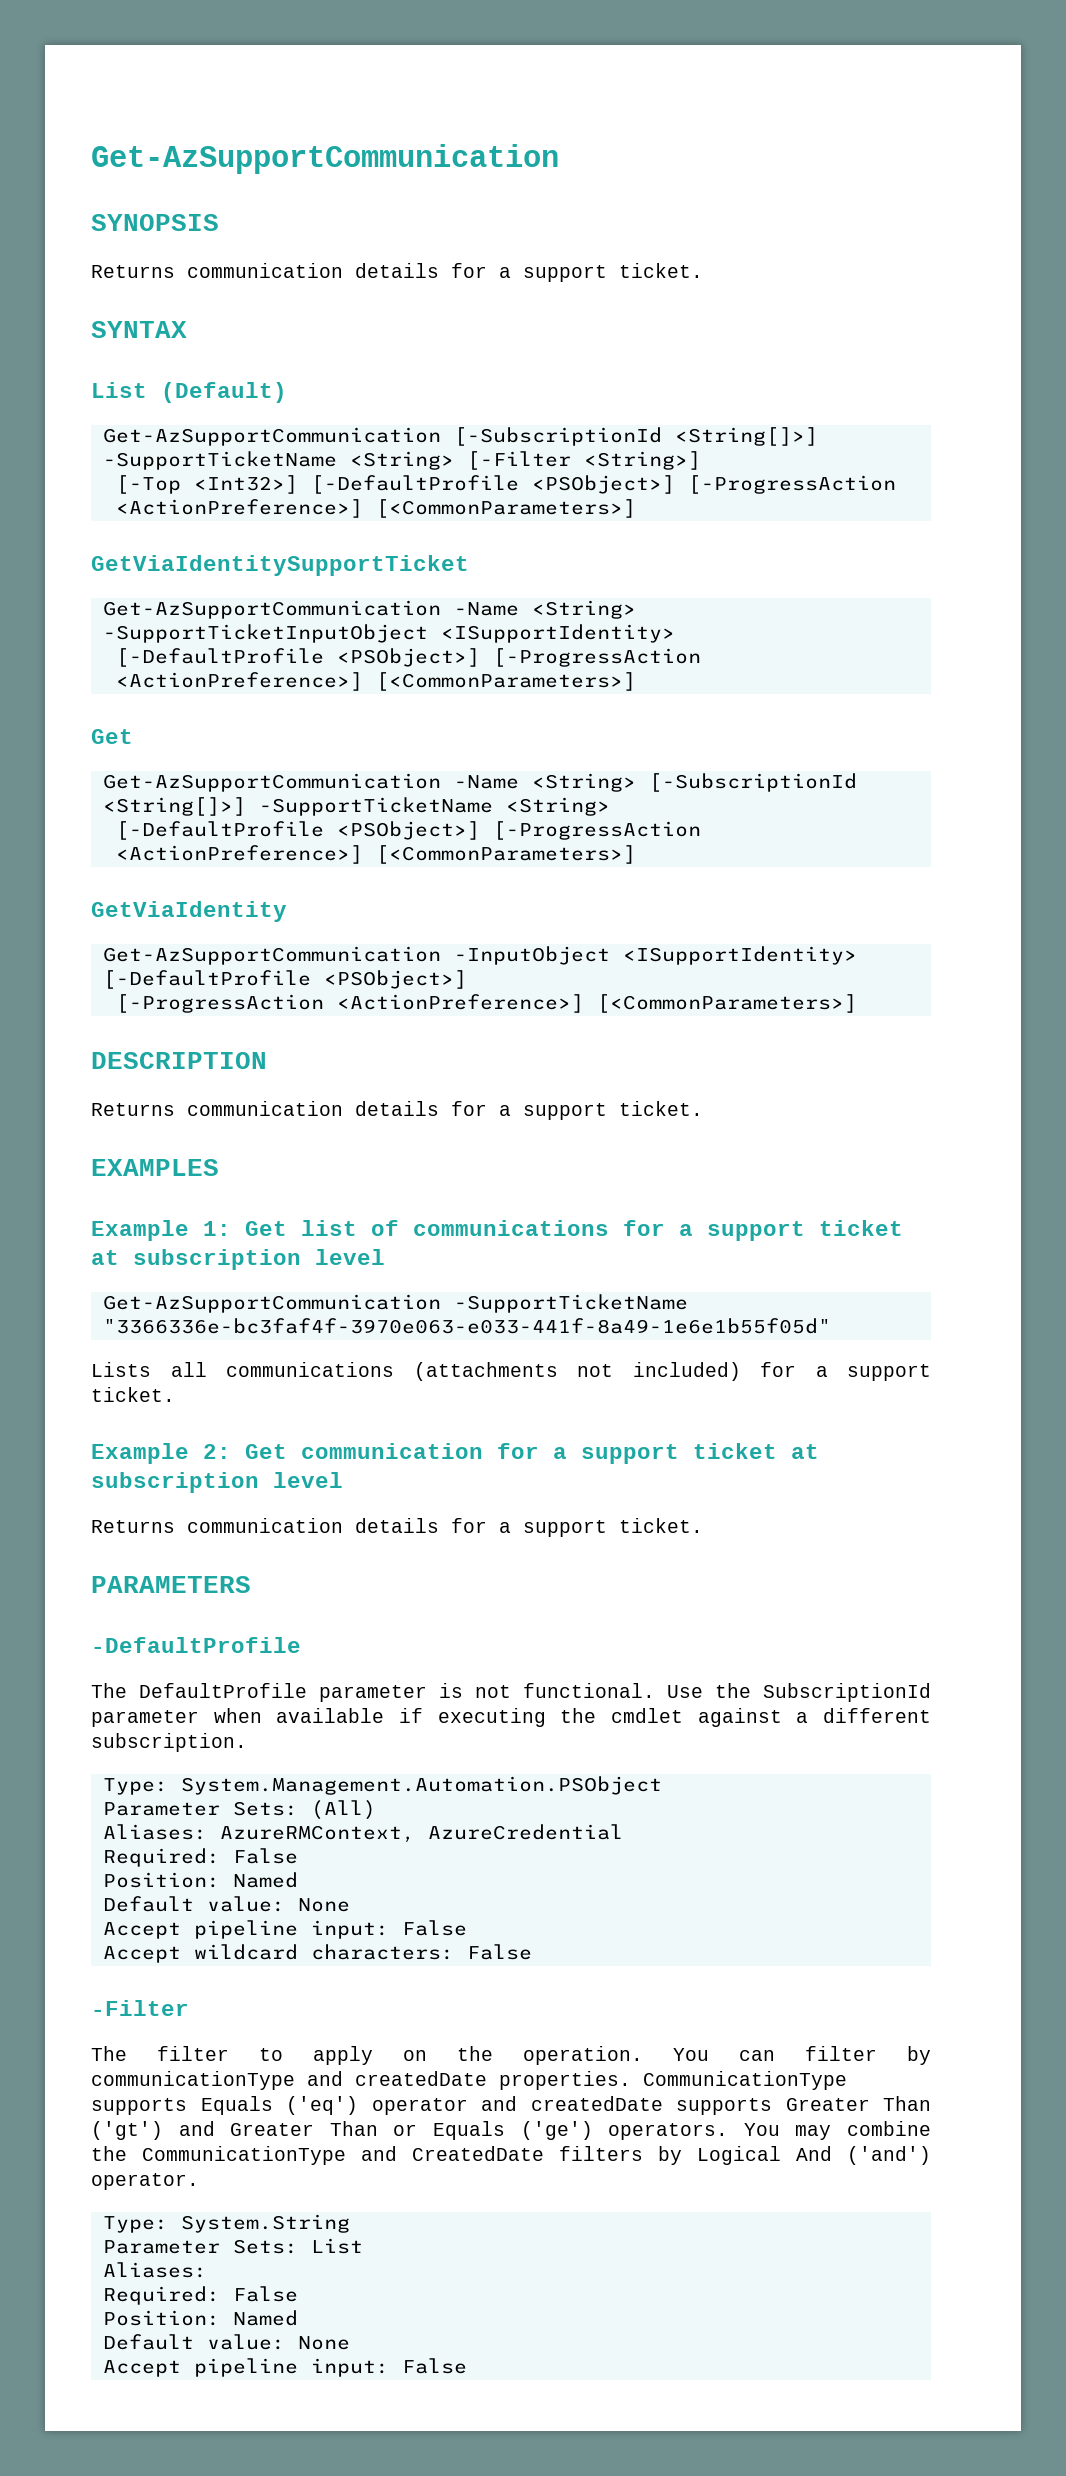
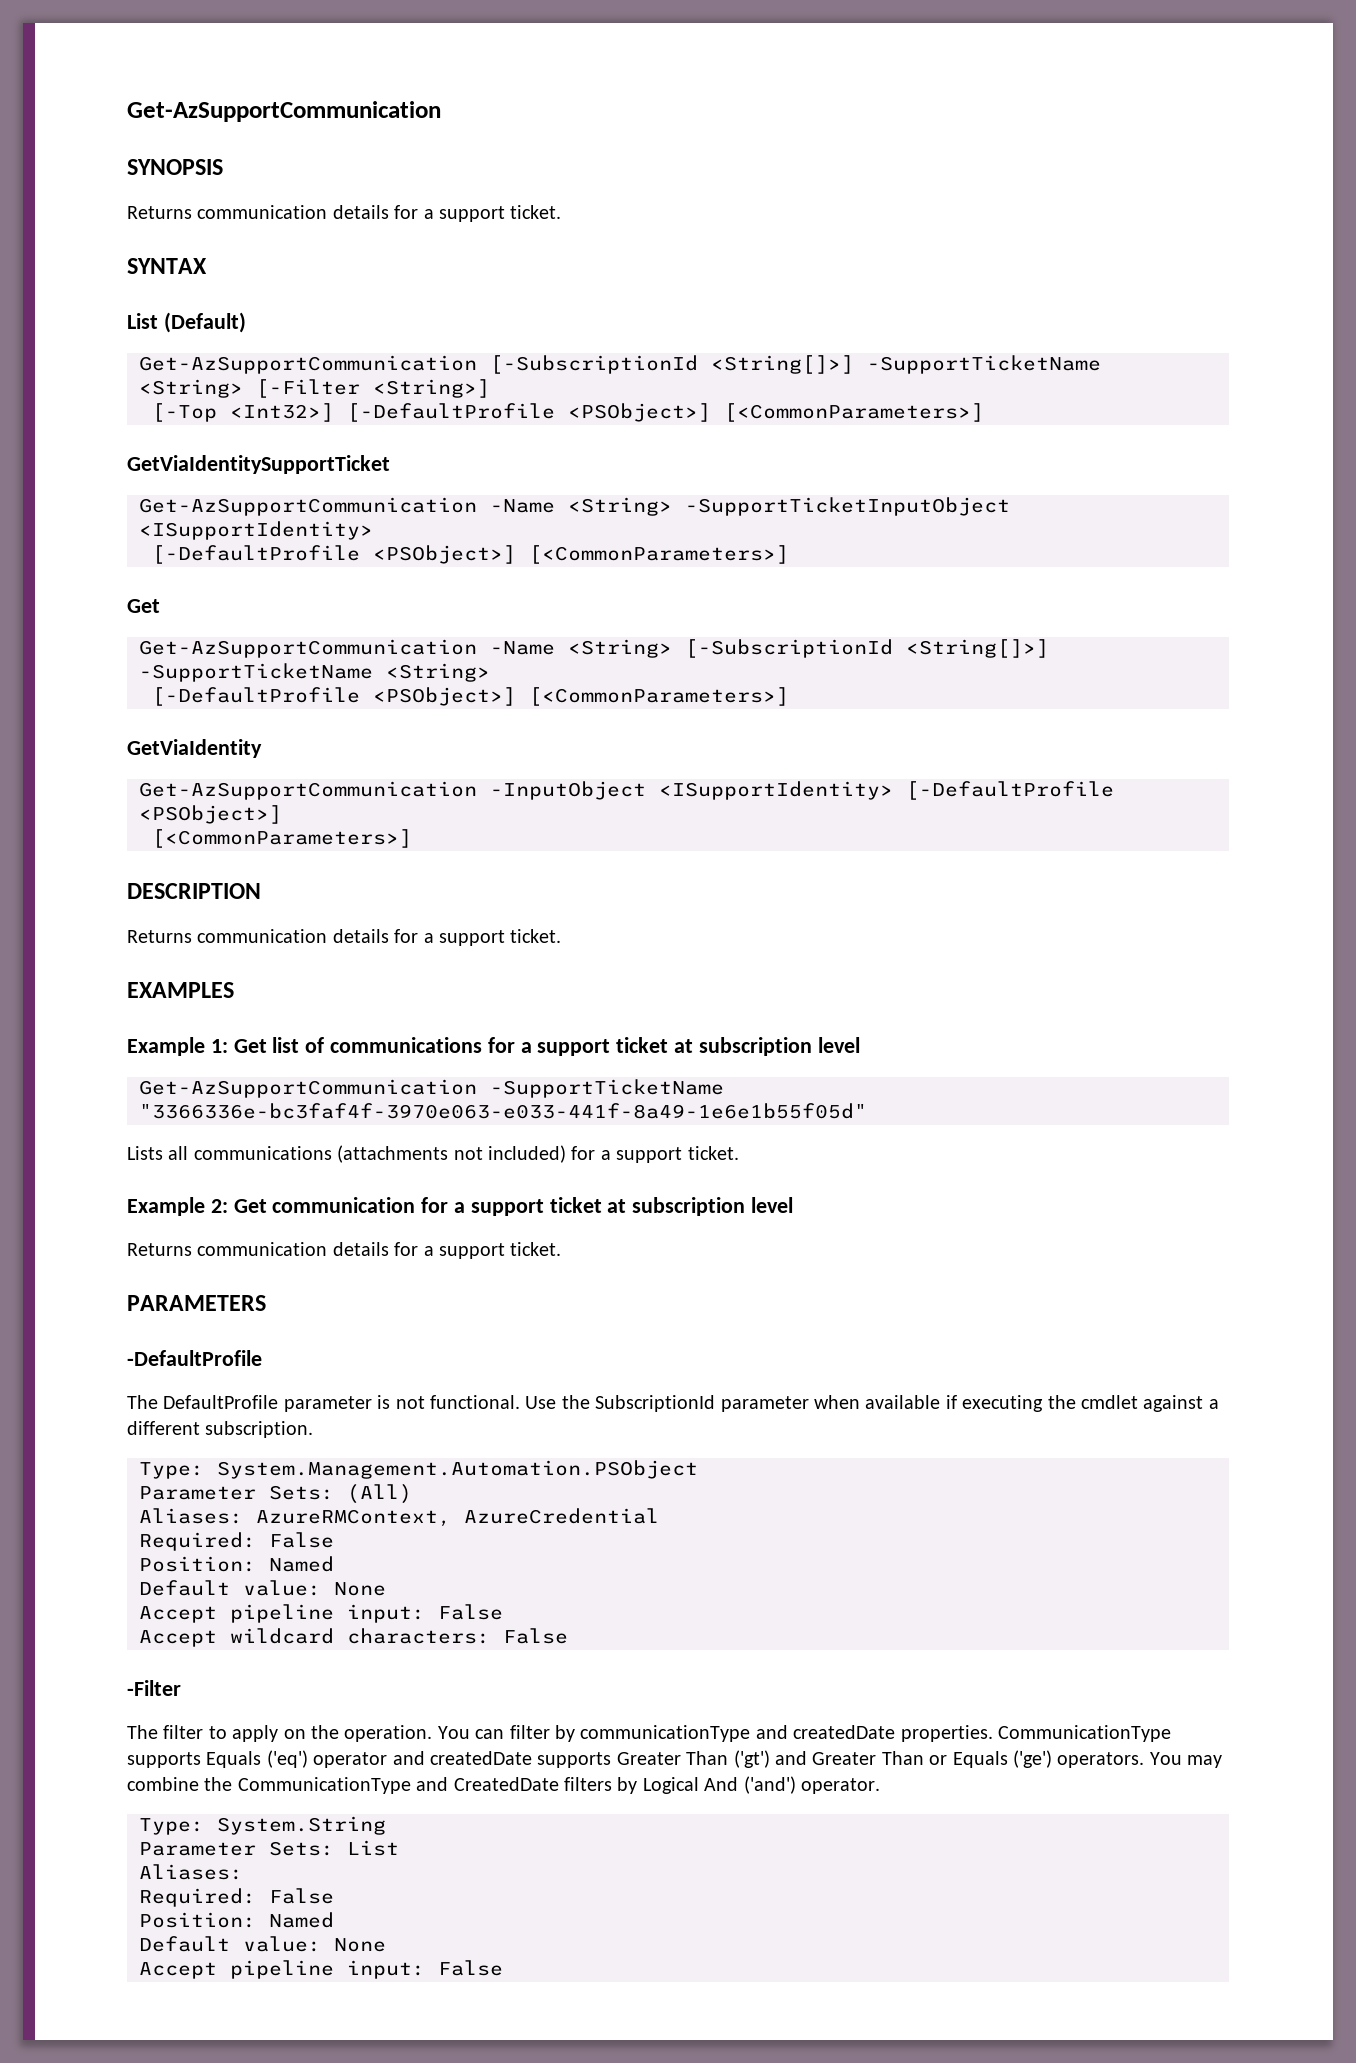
- [-Top <Int32>] [-DefaultProfile <PSObject>] [-ProgressAction <ActionPreference>] [<CommonParameters>]
+ [-Top <Int32>] [-DefaultProfile <PSObject>] [<CommonParameters>]
  Get-AzSupportCommunication -Name <String> -SupportTicketInputObject <ISupportIdentity>
- [-DefaultProfile <PSObject>] [-ProgressAction <ActionPreference>] [<CommonParameters>]
+ [-DefaultProfile <PSObject>] [<CommonParameters>]
  Get-AzSupportCommunication -Name <String> [-SubscriptionId <String[]>] -SupportTicketName <String>
- [-DefaultProfile <PSObject>] [-ProgressAction <ActionPreference>] [<CommonParameters>]
+ [-DefaultProfile <PSObject>] [<CommonParameters>]
  Get-AzSupportCommunication -InputObject <ISupportIdentity> [-DefaultProfile <PSObject>]
- [-ProgressAction <ActionPreference>] [<CommonParameters>]
+ [<CommonParameters>]

